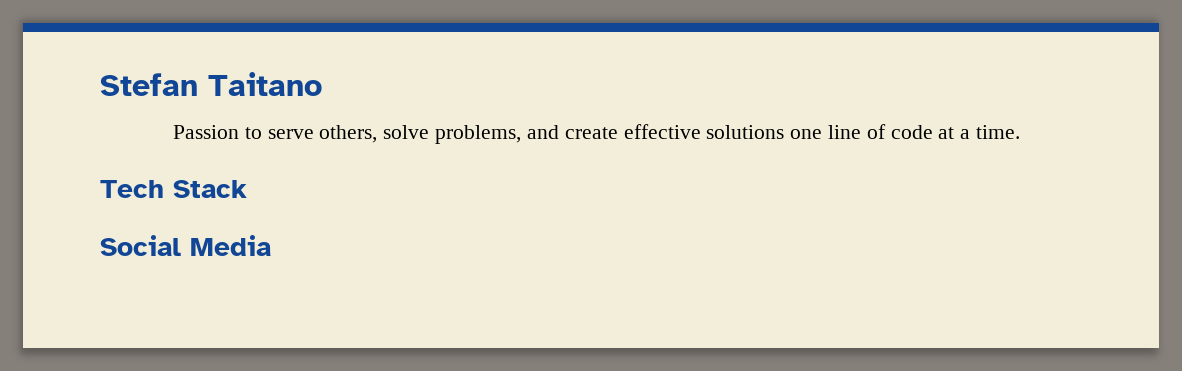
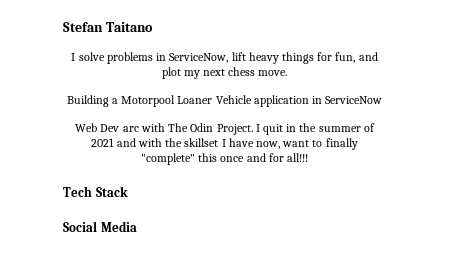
- Passion to serve others, solve problems, and create effective solutions one line of code at a time.
+ I solve problems in ServiceNow, lift heavy things for fun, and plot my next chess move.
+ Building a Motorpool Loaner Vehicle application in ServiceNow
+ Web Dev arc with The Odin Project. I quit in the summer of 2021 and with the skillset I have now, want to finally "complete" this once and for all!!!

